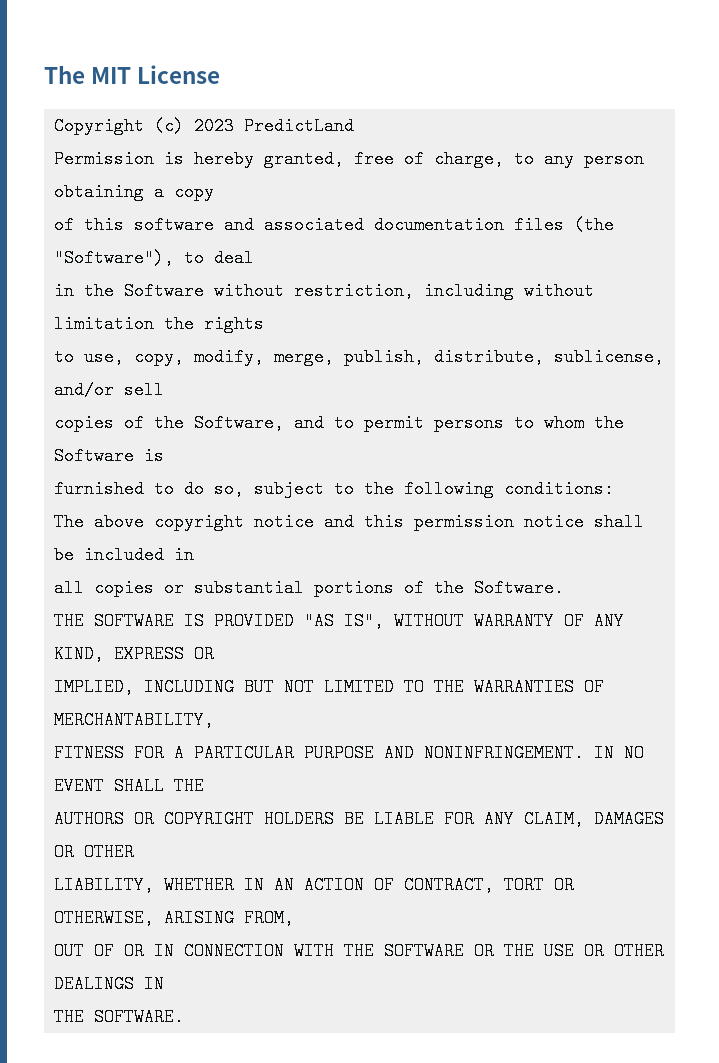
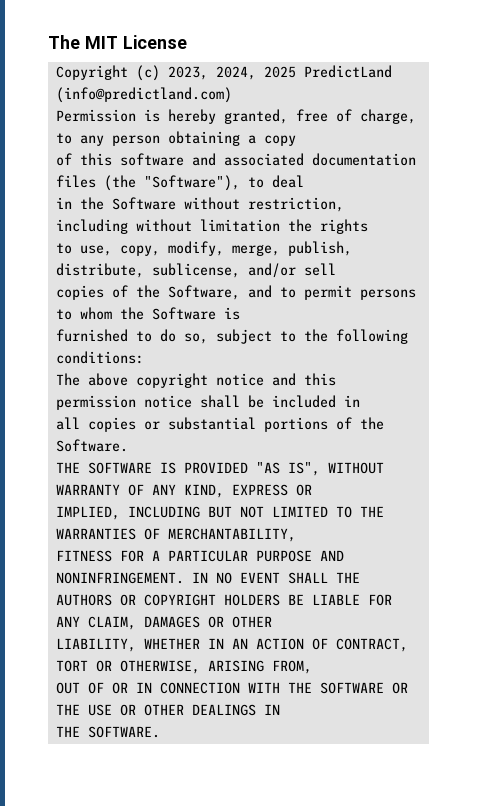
- Copyright (c) 2023 PredictLand
+ Copyright (c) 2023, 2024, 2025 PredictLand (info@predictland.com)

